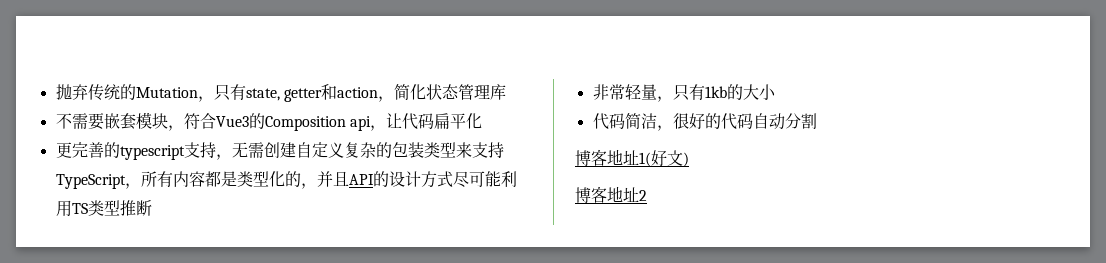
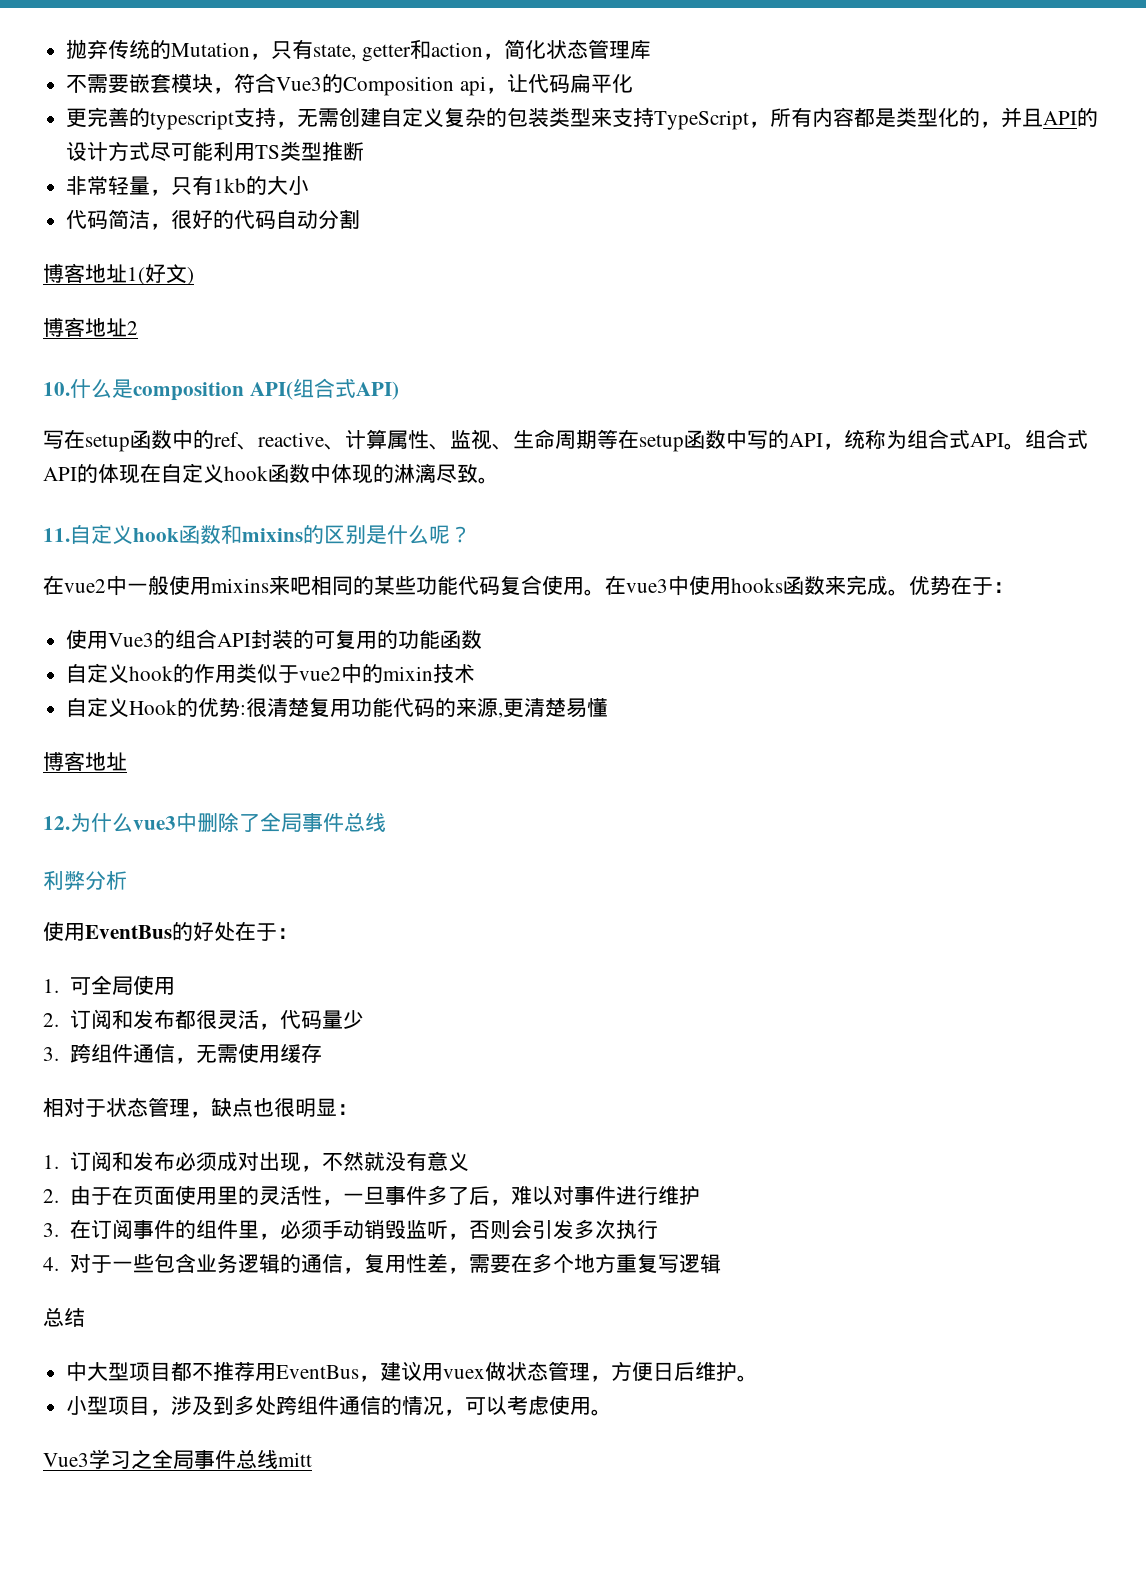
+ 10.什么是composition API(组合式API)
+ 写在setup函数中的ref、reactive、计算属性、监视、生命周期等在setup函数中写的API，统称为组合式API。组合式API的体现在自定义hook函数中体现的淋漓尽致。
+ 11.自定义hook函数和mixins的区别是什么呢？
+ 在vue2中一般使用mixins来吧相同的某些功能代码复合使用。在vue3中使用hooks函数来完成。优势在于：
+ 使用Vue3的组合API封装的可复用的功能函数
+ 自定义hook的作用类似于vue2中的mixin技术
+ 自定义Hook的优势:很清楚复用功能代码的来源,更清楚易懂
+ 博客地址
+ 12.为什么vue3中删除了全局事件总线
+ 利弊分析
+ 使用EventBus的好处在于：
+ 1.可全局使用
+ 2.订阅和发布都很灵活，代码量少
+ 3.跨组件通信，无需使用缓存
+ 相对于状态管理，缺点也很明显：
+ 1.订阅和发布必须成对出现，不然就没有意义
+ 2.由于在页面使用里的灵活性，一旦事件多了后，难以对事件进行维护
+ 3.在订阅事件的组件里，必须手动销毁监听，否则会引发多次执行
+ 4.对于一些包含业务逻辑的通信，复用性差，需要在多个地方重复写逻辑
+ 总结
+ 中大型项目都不推荐用EventBus，建议用vuex做状态管理，方便日后维护。
+ 小型项目，涉及到多处跨组件通信的情况，可以考虑使用。
+ Vue3学习之全局事件总线mitt

